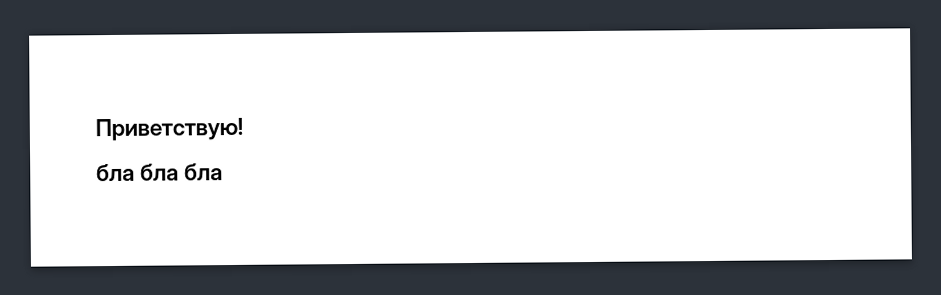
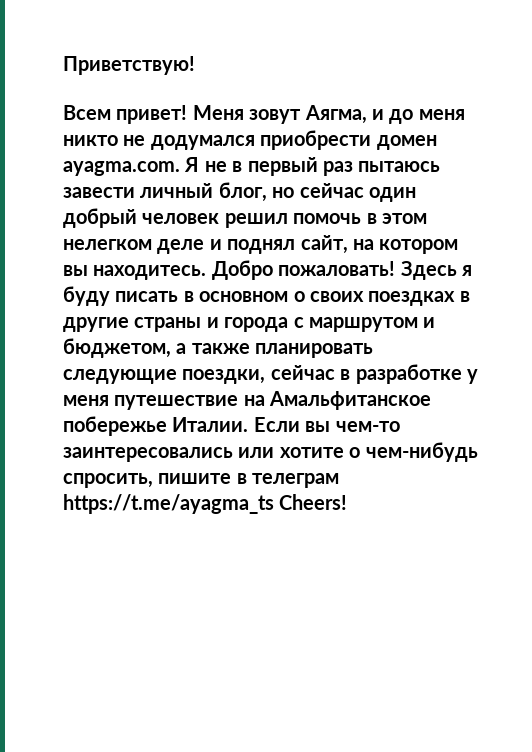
- бла бла бла
+ Всем привет! Меня зовут Аягма, и до меня никто не додумался приобрести домен ayagma.com. Я не в первый раз пытаюсь завести личный блог, но сейчас один добрый человек решил помочь в этом нелегком деле и поднял сайт, на котором вы находитесь. Добро пожаловать! Здесь я буду писать в основном о своих поездках в другие страны и города с маршрутом и бюджетом, а также планировать следующие поездки, сейчас в разработке у меня путешествие на Амальфитанское побережье Италии. Если вы чем-то заинтересовались или хотите о чем-нибудь спросить, пишите в телеграм https://t.me/ayagma_ts Cheers!

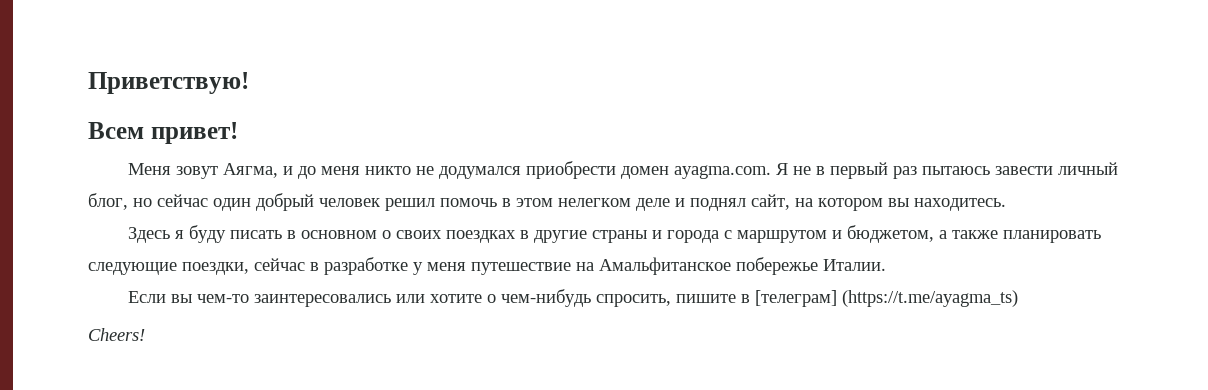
- Всем привет! Меня зовут Аягма, и до меня никто не додумался приобрести домен ayagma.com. Я не в первый раз пытаюсь завести личный блог, но сейчас один добрый человек решил помочь в этом нелегком деле и поднял сайт, на котором вы находитесь. Добро пожаловать! Здесь я буду писать в основном о своих поездках в другие страны и города с маршрутом и бюджетом, а также планировать следующие поездки, сейчас в разработке у меня путешествие на Амальфитанское побережье Италии. Если вы чем-то заинтересовались или хотите о чем-нибудь спросить, пишите в телеграм https://t.me/ayagma_ts Cheers!
+ Всем привет!
+ Меня зовут Аягма, и до меня никто не додумался приобрести домен ayagma.com. Я не в первый раз пытаюсь завести личный блог, но сейчас один добрый человек решил помочь в этом нелегком деле и поднял сайт, на котором вы находитесь.
+ Здесь я буду писать в основном о своих поездках в другие страны и города с маршрутом и бюджетом, а также планировать следующие поездки, сейчас в разработке у меня путешествие на Амальфитанское побережье Италии.
+ Если вы чем-то заинтересовались или хотите о чем-нибудь спросить, пишите в [телеграм] (https://t.me/ayagma_ts)
+ Cheers!

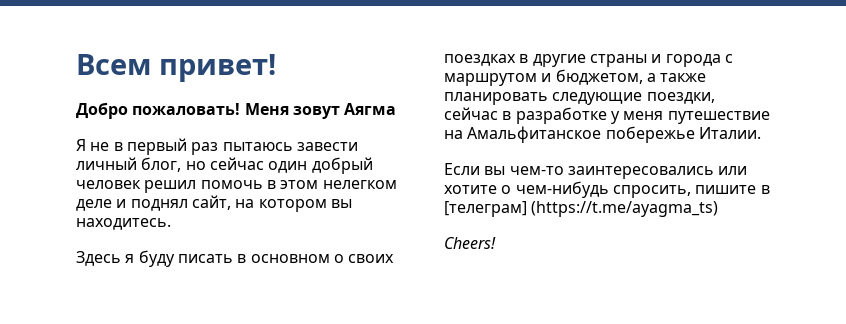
- Приветствую!
- Меня зовут Аягма, и до меня никто не додумался приобрести домен ayagma.com. Я не в первый раз пытаюсь завести личный блог, но сейчас один добрый человек решил помочь в этом нелегком деле и поднял сайт, на котором вы находитесь.
+ Добро пожаловать! Меня зовут Аягма
+ Я не в первый раз пытаюсь завести личный блог, но сейчас один добрый человек решил помочь в этом нелегком деле и поднял сайт, на котором вы находитесь.

